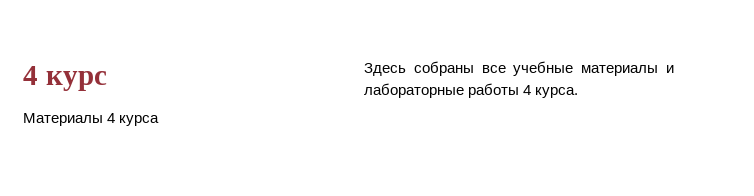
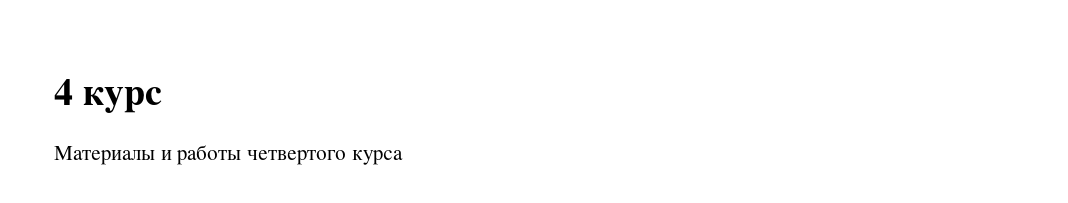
- Материалы 4 курса
- Здесь собраны все учебные материалы и лабораторные работы 4 курса.
+ Материалы и работы четвертого курса

